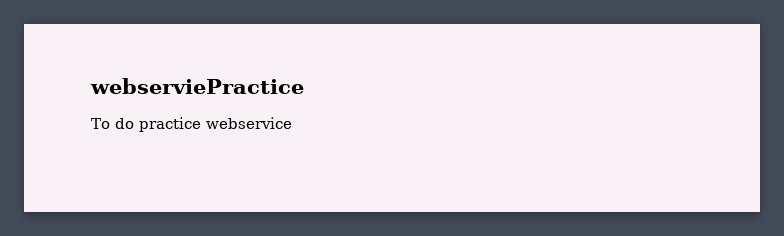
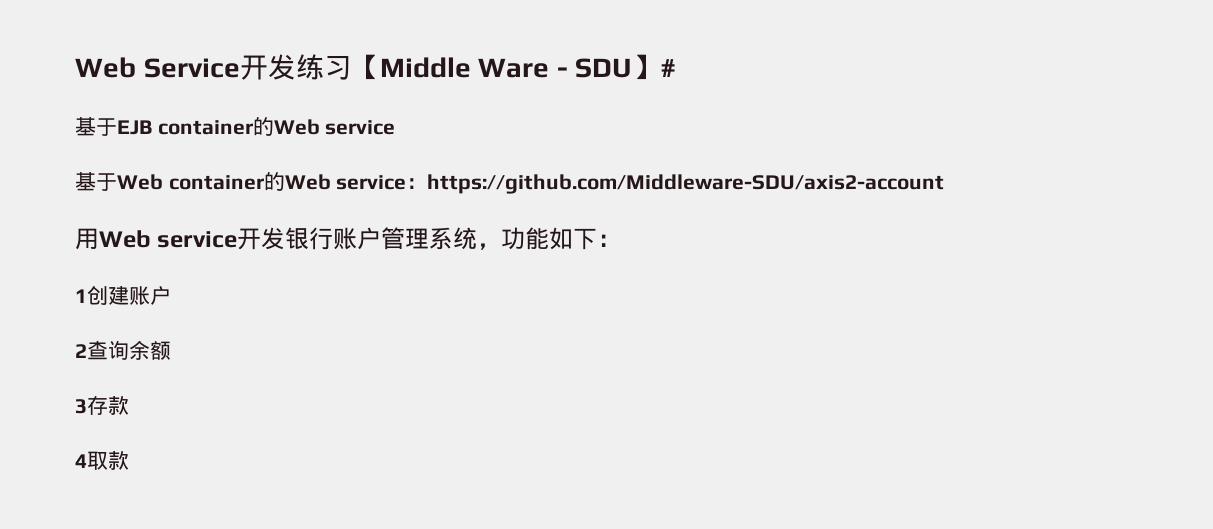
- webserviePractice
- To do practice webservice
+ Web Service开发练习【Middle Ware - SDU】#
+ 基于EJB container的Web service
+ 基于Web container的Web service：https://github.com/Middleware-SDU/axis2-account
+ 用Web service开发银行账户管理系统，功能如下：
+ 1创建账户
+ 2查询余额
+ 3存款
+ 4取款

